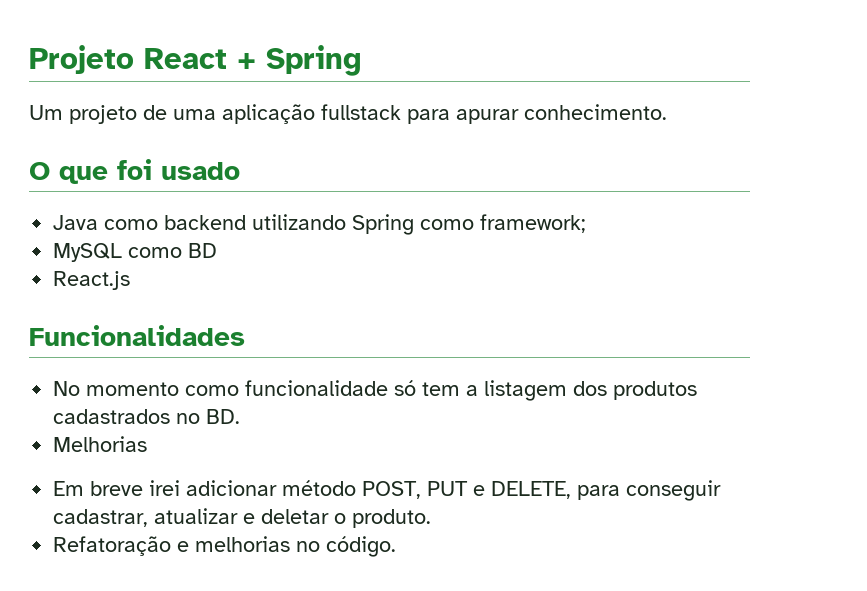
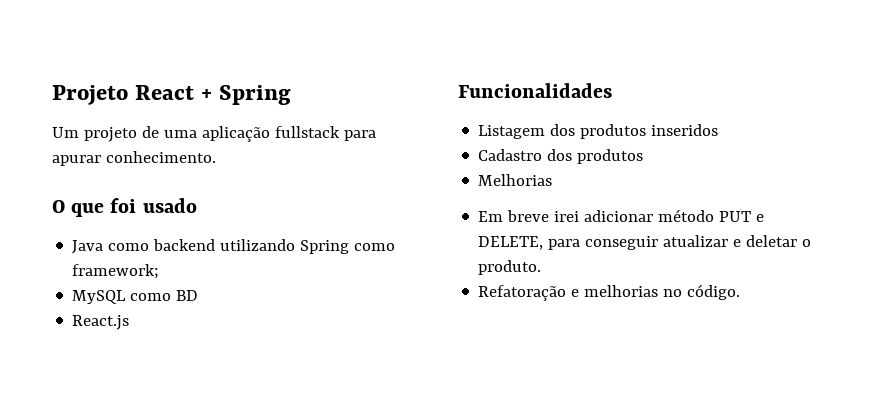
- No momento como funcionalidade só tem a listagem dos produtos cadastrados no BD.
+ Listagem dos produtos inseridos
+ Cadastro dos produtos
- Em breve irei adicionar método POST, PUT e DELETE, para conseguir cadastrar, atualizar e deletar o produto.
+ Em breve irei adicionar método PUT e DELETE, para conseguir atualizar e deletar o produto.

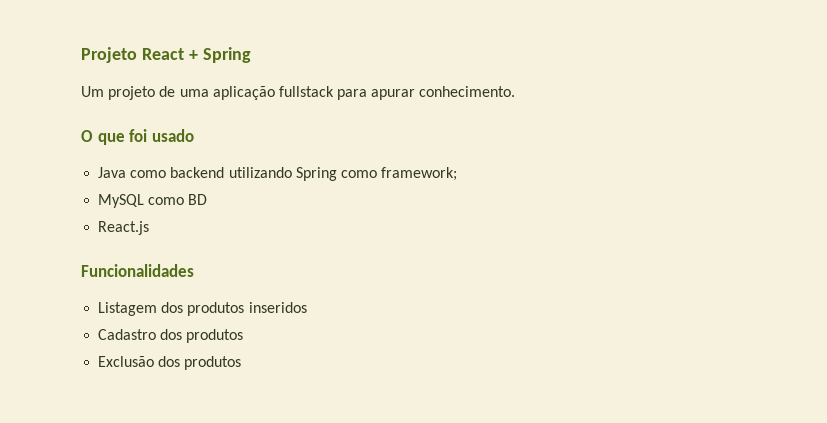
- Melhorias
- Em breve irei adicionar método PUT e DELETE, para conseguir atualizar e deletar o produto.
- Refatoração e melhorias no código.
+ Exclusão dos produtos

